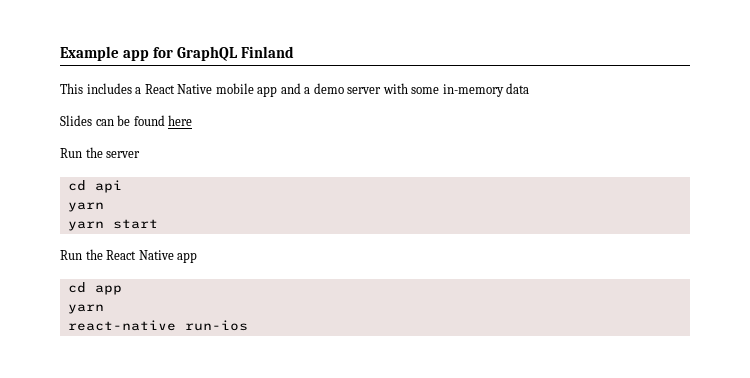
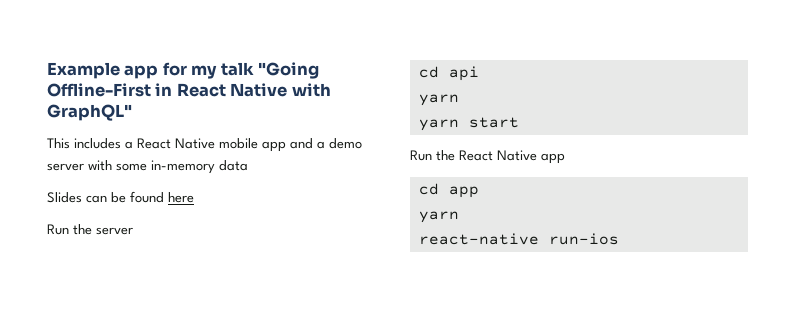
- Example app for GraphQL Finland
+ Example app for my talk "Going Offline-First in React Native with GraphQL"

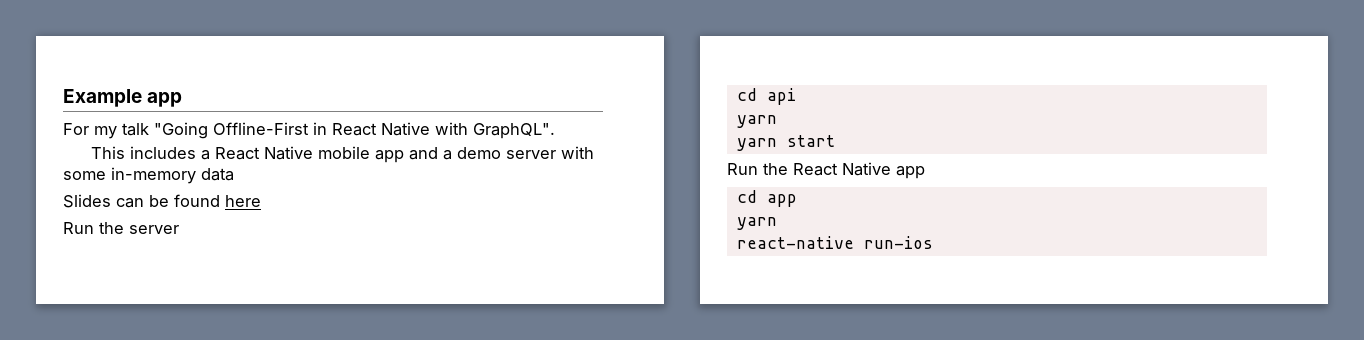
- Example app for my talk "Going Offline-First in React Native with GraphQL"
+ Example app
+ For my talk "Going Offline-First in React Native with GraphQL".

